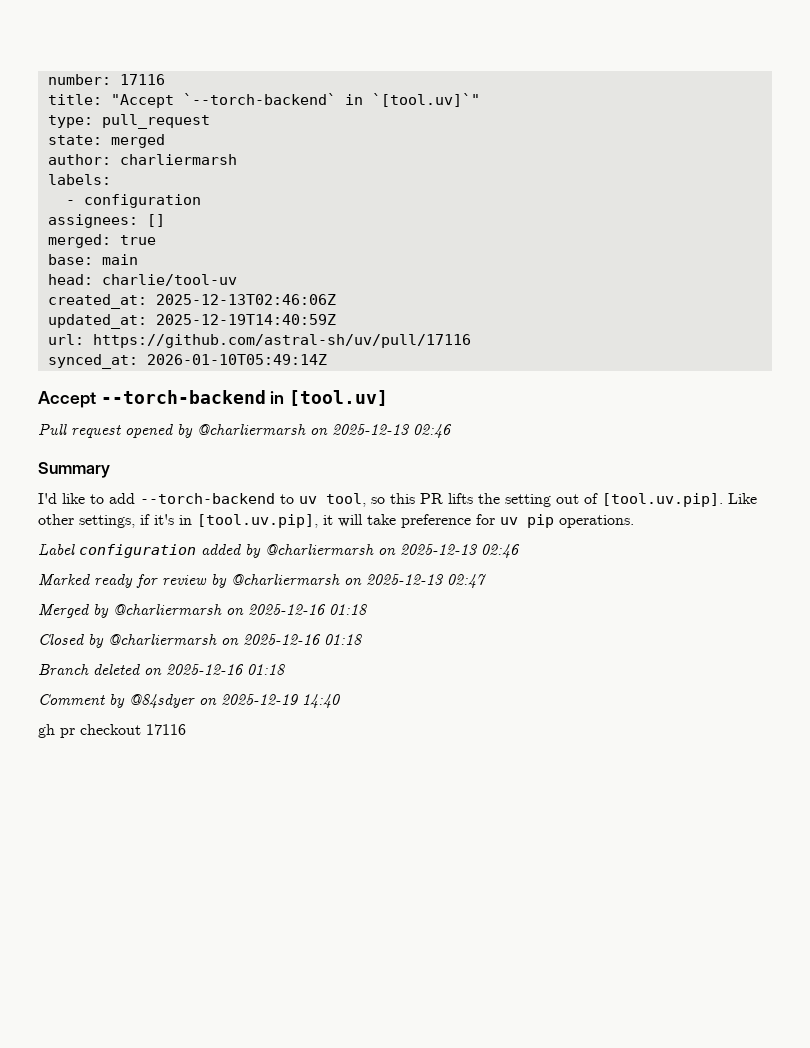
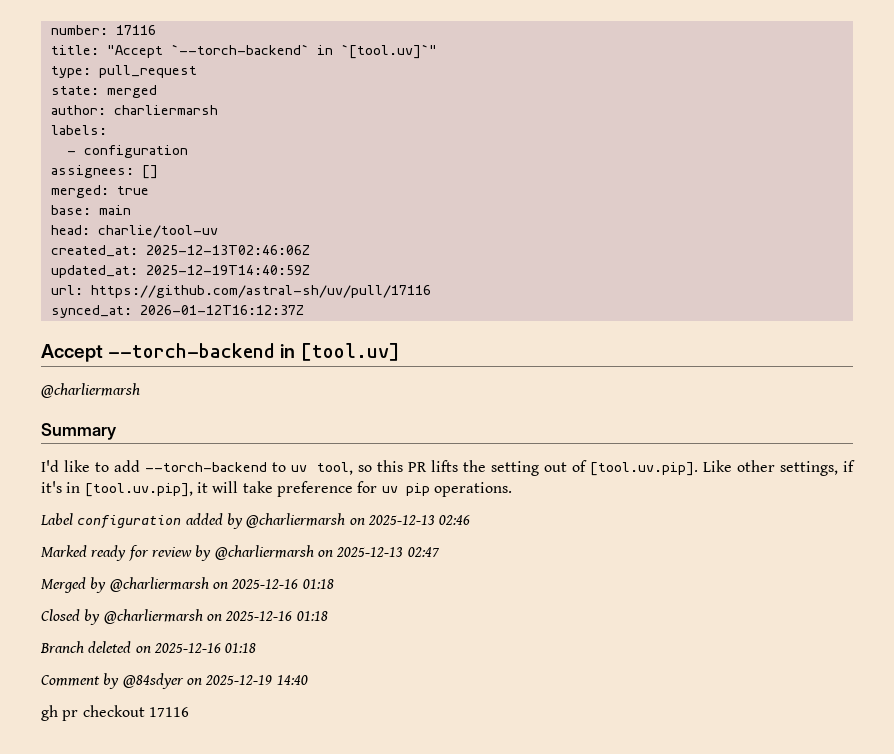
- synced_at: 2026-01-10T05:49:14Z
+ synced_at: 2026-01-12T16:12:37Z
  Accept --torch-backend in [tool.uv]
- Pull request opened by @charliermarsh on 2025-12-13 02:46
+ @charliermarsh

